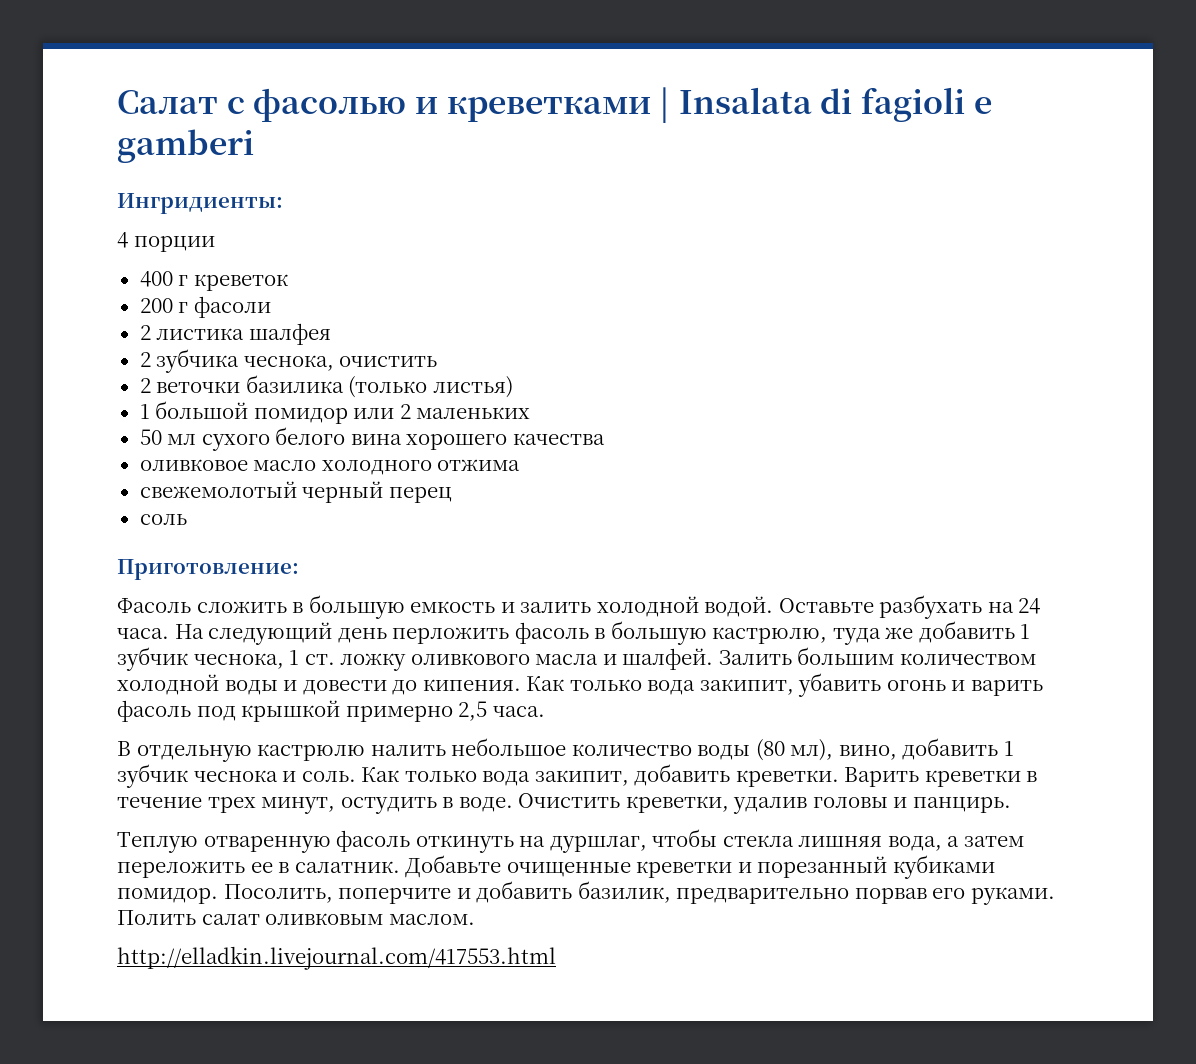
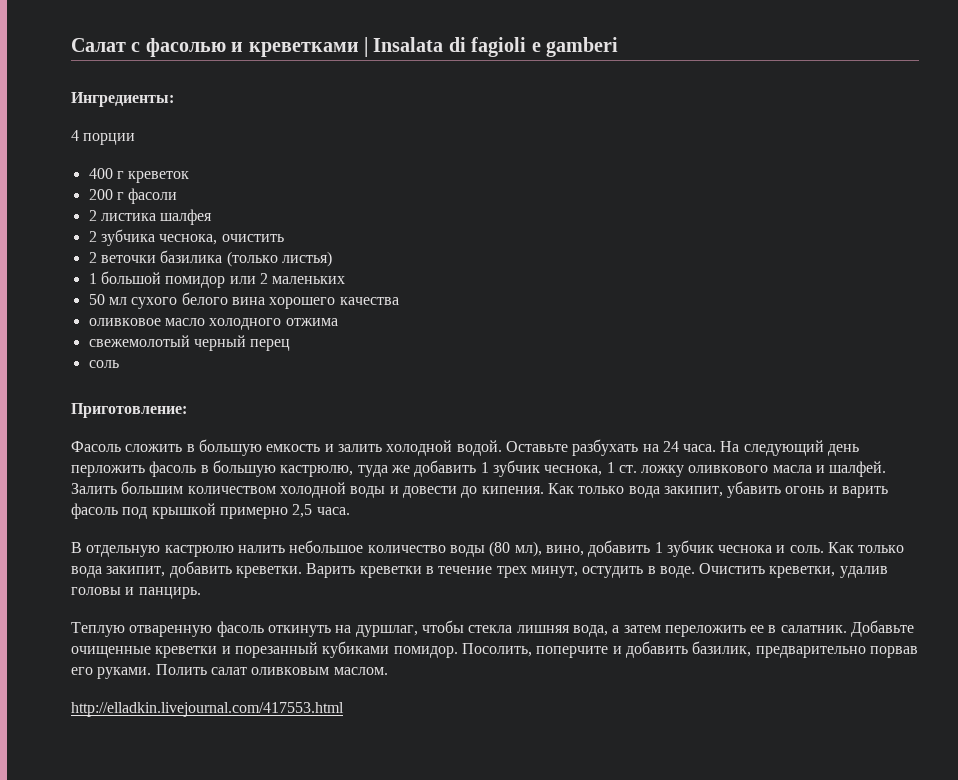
- Ингридиенты:
+ Ингредиенты:

